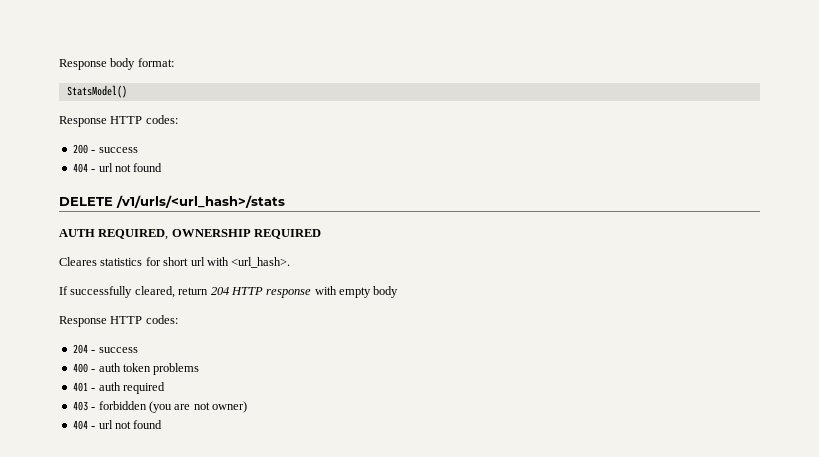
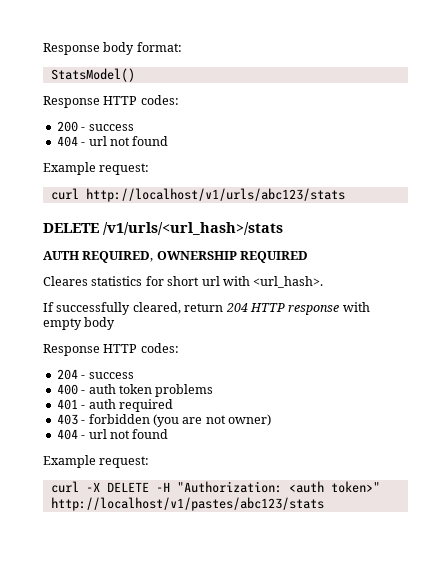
  200 - success
  404 - url not found
+ Example request:
+ curl http://localhost/v1/urls/abc123/stats
  403 - forbidden (you are not owner)
  404 - url not found
+ Example request:
+ curl -X DELETE -H "Authorization: <auth token>" http://localhost/v1/pastes/abc123/stats

